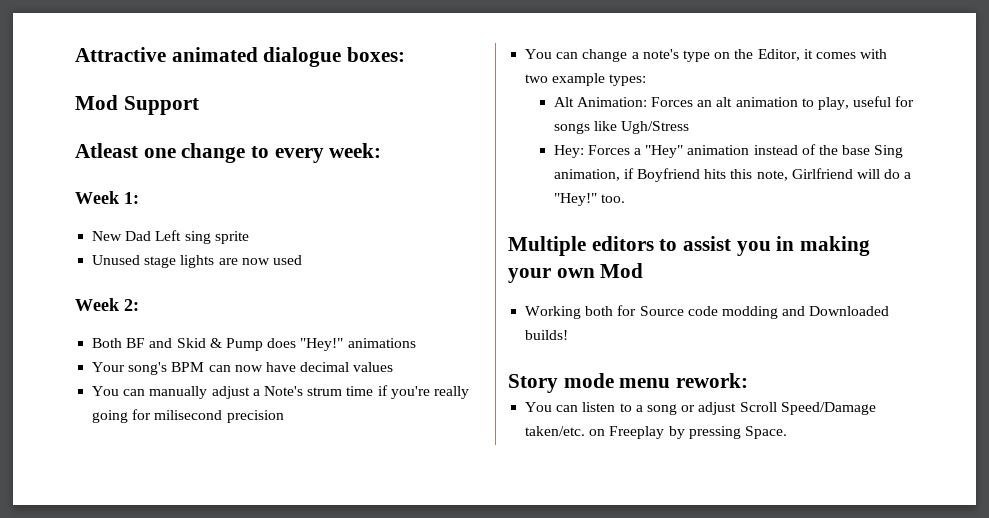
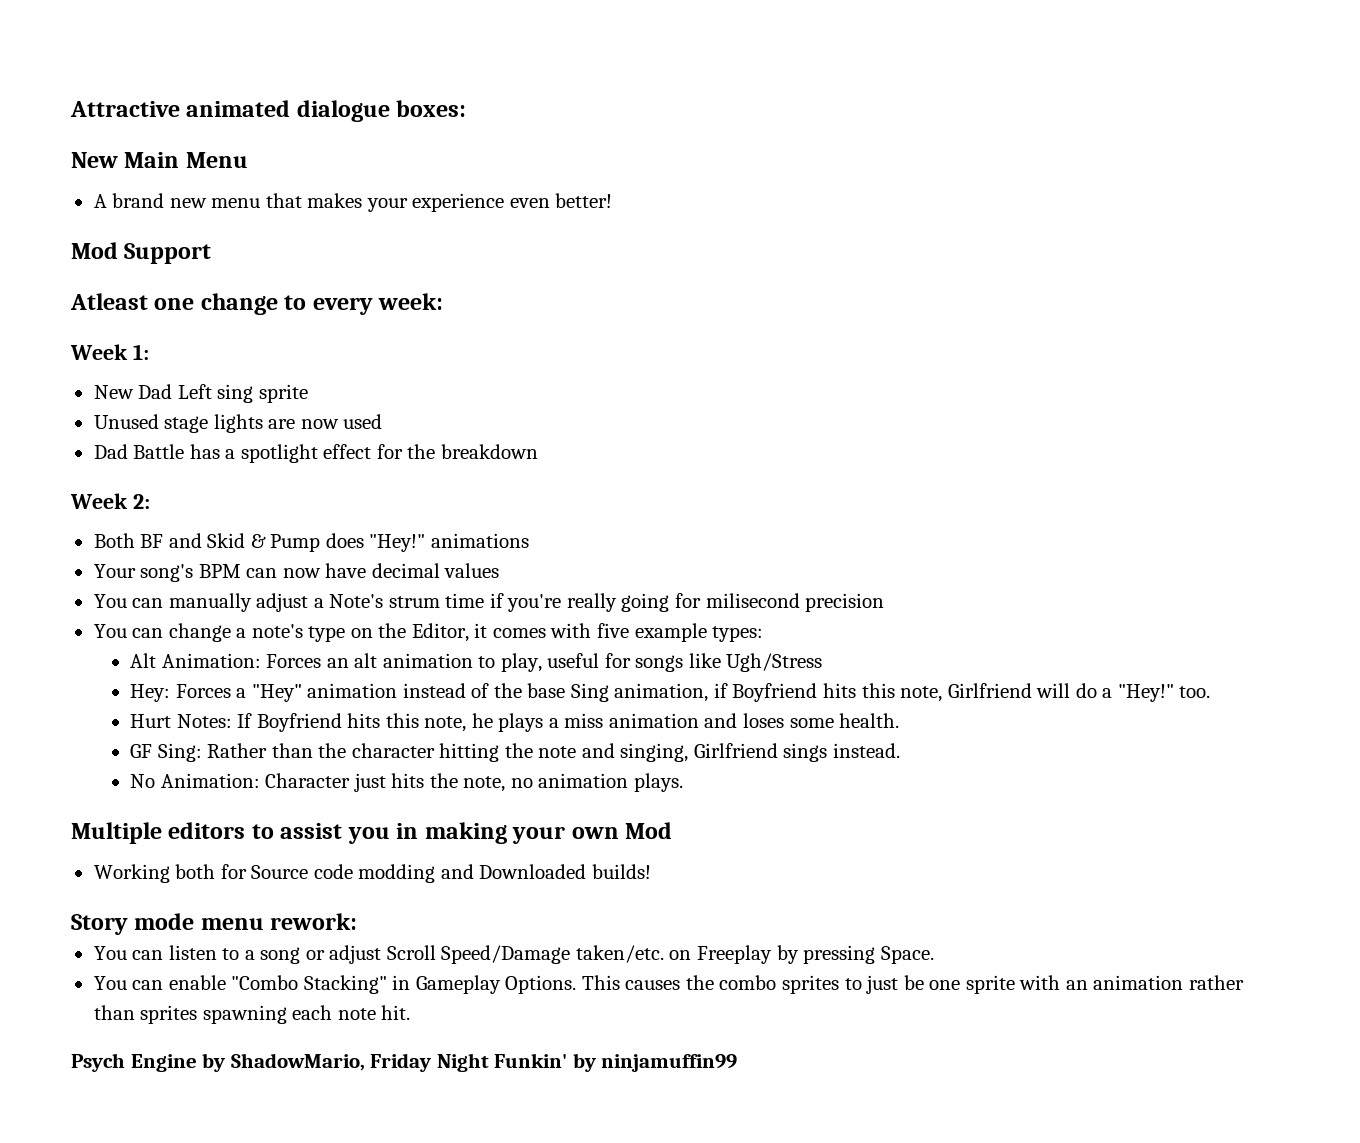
+ New Main Menu
+ A brand new menu that makes your experience even better!
+ Dad Battle has a spotlight effect for the breakdown
- You can change a note's type on the Editor, it comes with two example types:
+ You can change a note's type on the Editor, it comes with five example types:
+ Hurt Notes: If Boyfriend hits this note, he plays a miss animation and loses some health.
+ GF Sing: Rather than the character hitting the note and singing, Girlfriend sings instead.
+ No Animation: Character just hits the note, no animation plays.
+ You can enable "Combo Stacking" in Gameplay Options. This causes the combo sprites to just be one sprite with an animation rather than sprites spawning each note hit.
+ Psych Engine by ShadowMario, Friday Night Funkin' by ninjamuffin99

